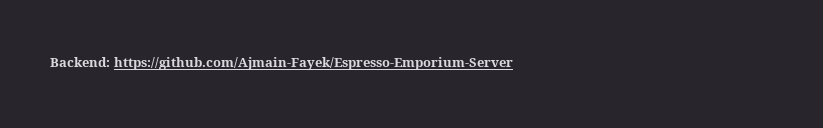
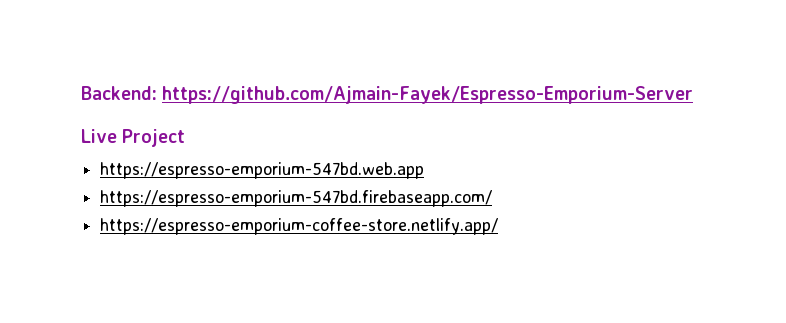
+ Live Project
+ https://espresso-emporium-547bd.web.app
+ https://espresso-emporium-547bd.firebaseapp.com/
+ https://espresso-emporium-coffee-store.netlify.app/

